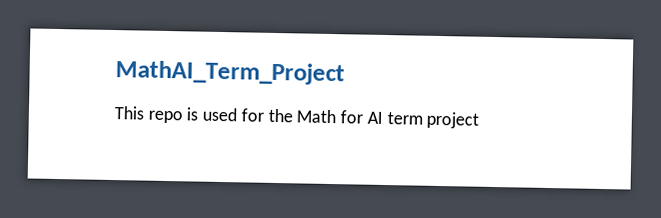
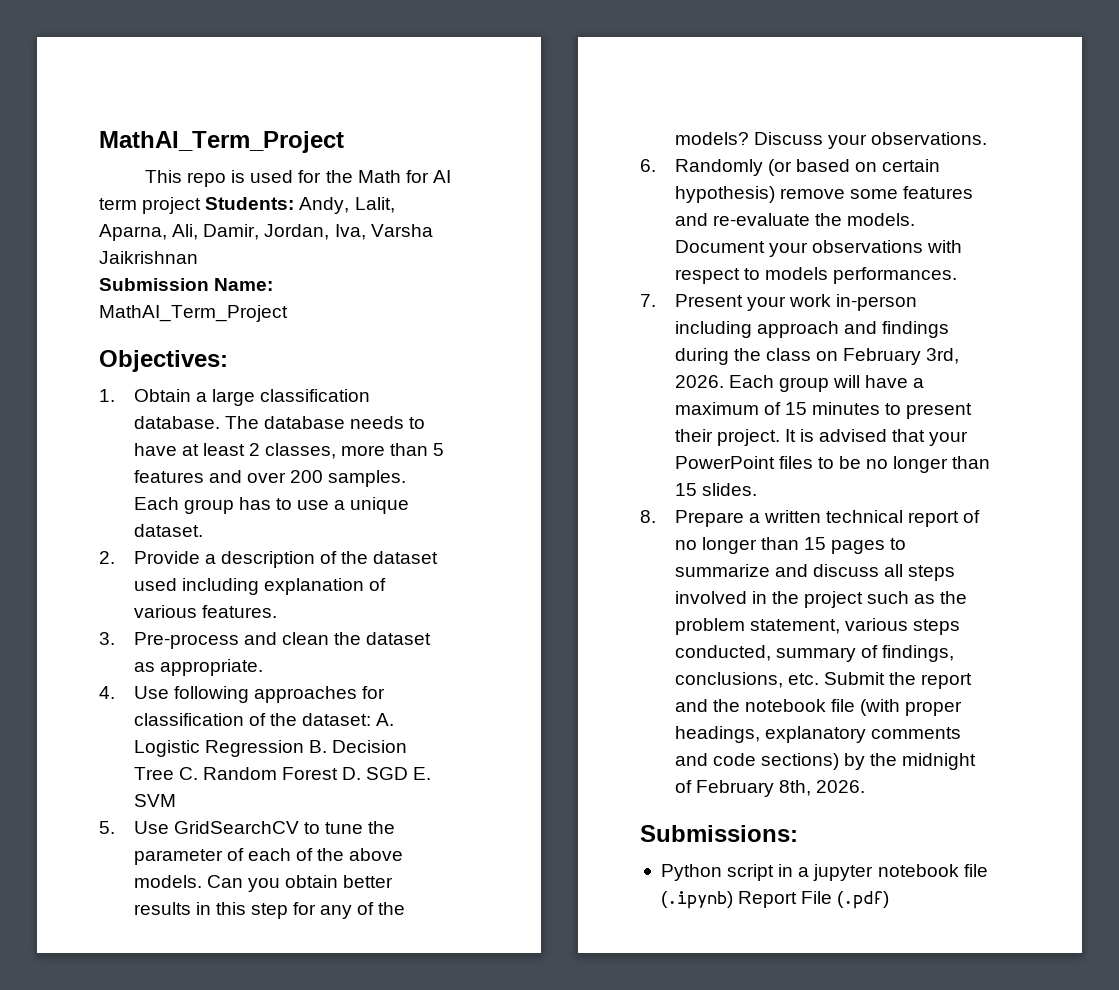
- This repo is used for the Math for AI term project
+ This repo is used for the Math for AI term project Students: Andy, Lalit, Aparna, Ali, Damir, Jordan, Iva, Varsha Jaikrishnan
+ Submission Name: MathAI_Term_Project
+ Objectives:
+ 1. Obtain a large classification database. The database needs to have at least 2 classes, more than 5 features and over 200 samples. Each group has to use a unique dataset.
+ 2. Provide a description of the dataset used including explanation of various features.
+ 3. Pre-process and clean the dataset as appropriate.
+ 4. Use following approaches for classification of the dataset: A. Logistic Regression B. Decision Tree C. Random Forest D. SGD E. SVM
+ 5. Use GridSearchCV to tune the parameter of each of the above models. Can you obtain better results in this step for any of the models? Discuss your observations.
+ 6. Randomly (or based on certain hypothesis) remove some features and re-evaluate the models. Document your observations with respect to models performances.
+ 7. Present your work in-person including approach and findings during the class on February 3rd, 2026. Each group will have a maximum of 15 minutes to present their project. It is advised that your PowerPoint files to be no longer than 15 slides.
+ 8. Prepare a written technical report of no longer than 15 pages to summarize and discuss all steps involved in the project such as the problem statement, various steps conducted, summary of findings, conclusions, etc. Submit the report and the notebook file (with proper headings, explanatory comments and code sections) by the midnight of February 8th, 2026.
+ Submissions:
+ Python script in a jupyter notebook file (.ipynb) Report File (.pdf)

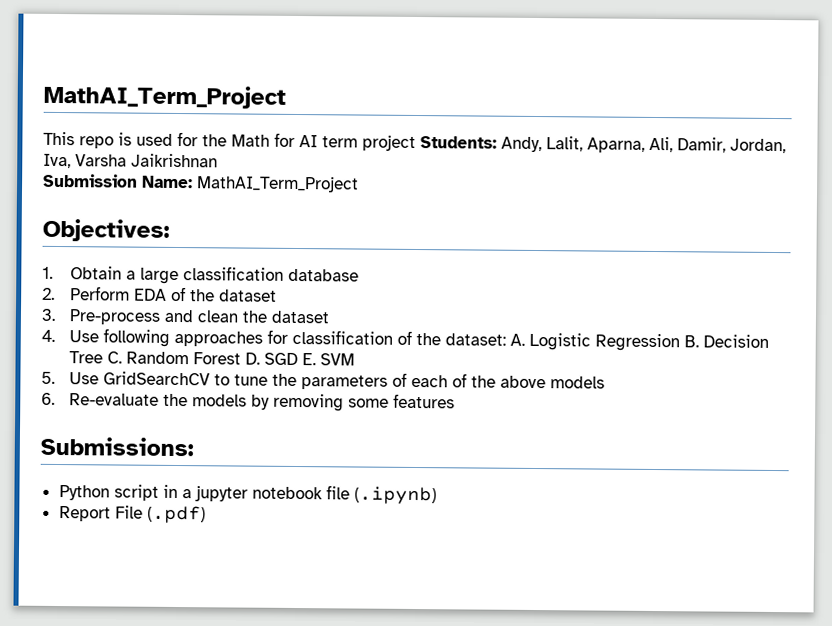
- 1. Obtain a large classification database. The database needs to have at least 2 classes, more than 5 features and over 200 samples. Each group has to use a unique dataset.
- 2. Provide a description of the dataset used including explanation of various features.
+ 1. Obtain a large classification database
+ 2. Perform EDA of the dataset
- 3. Pre-process and clean the dataset as appropriate.
+ 3. Pre-process and clean the dataset
- 5. Use GridSearchCV to tune the parameter of each of the above models. Can you obtain better results in this step for any of the models? Discuss your observations.
- 6. Randomly (or based on certain hypothesis) remove some features and re-evaluate the models. Document your observations with respect to models performances.
- 7. Present your work in-person including approach and findings during the class on February 3rd, 2026. Each group will have a maximum of 15 minutes to present their project. It is advised that your PowerPoint files to be no longer than 15 slides.
- 8. Prepare a written technical report of no longer than 15 pages to summarize and discuss all steps involved in the project such as the problem statement, various steps conducted, summary of findings, conclusions, etc. Submit the report and the notebook file (with proper headings, explanatory comments and code sections) by the midnight of February 8th, 2026.
+ 5. Use GridSearchCV to tune the parameters of each of the above models
+ 6. Re-evaluate the models by removing some features
- Python script in a jupyter notebook file (.ipynb) Report File (.pdf)
+ Python script in a jupyter notebook file (.ipynb)
+ Report File (.pdf)

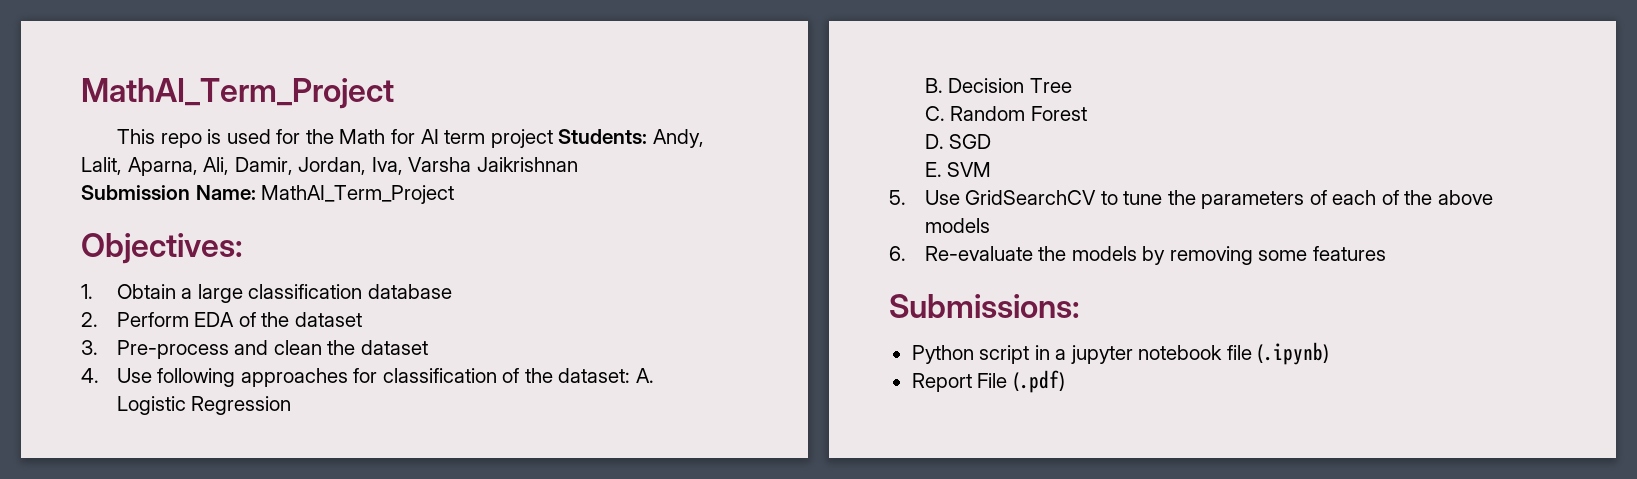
- 4. Use following approaches for classification of the dataset: A. Logistic Regression B. Decision Tree C. Random Forest D. SGD E. SVM
+ 4. Use following approaches for classification of the dataset: A. Logistic Regression
+ B. Decision Tree
+ C. Random Forest
+ D. SGD
+ E. SVM

